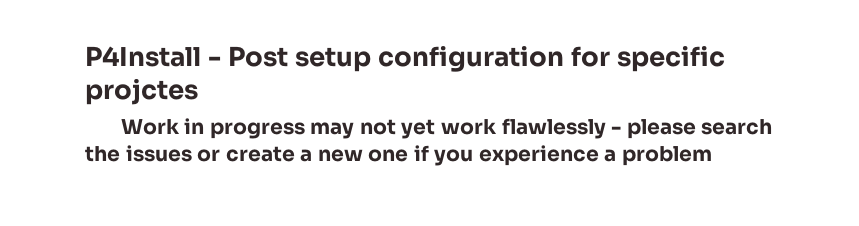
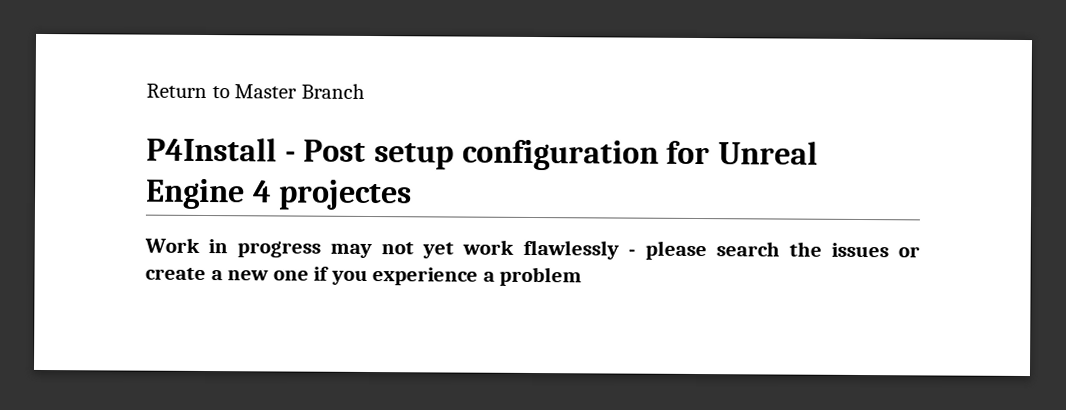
+ Return to Master Branch
- P4Install - Post setup configuration for specific projctes
+ P4Install - Post setup configuration for Unreal Engine 4 projectes

